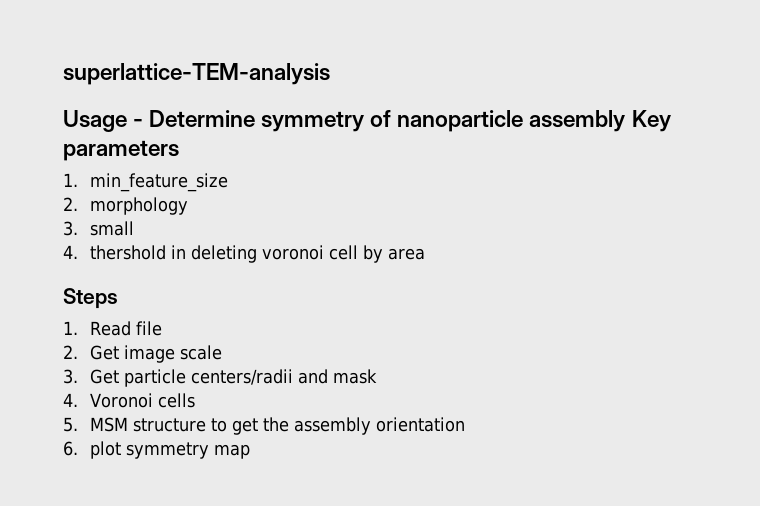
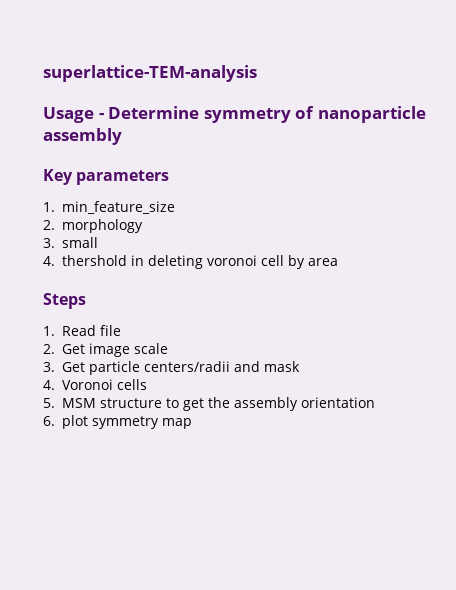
- Usage - Determine symmetry of nanoparticle assembly Key parameters
+ Usage - Determine symmetry of nanoparticle assembly
+ Key parameters

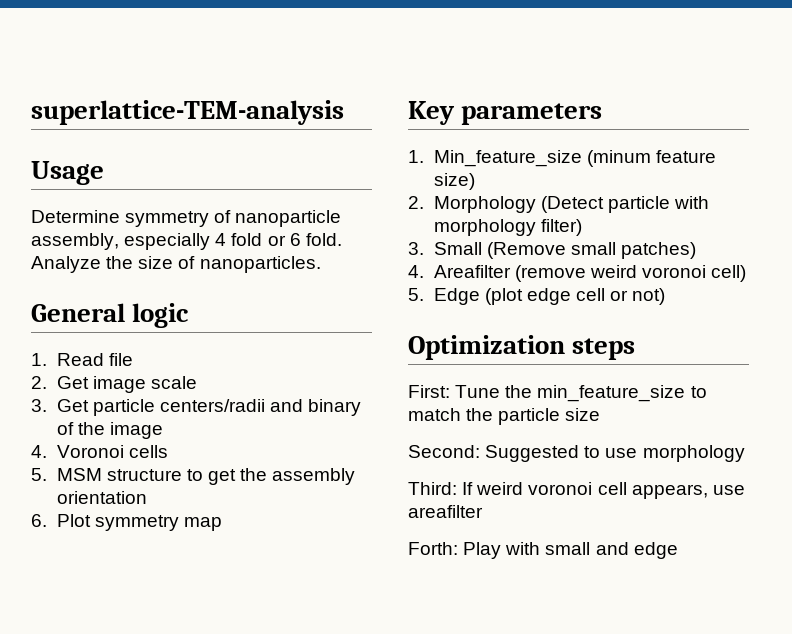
- Usage - Determine symmetry of nanoparticle assembly
- Key parameters
- 1. min_feature_size
- 2. morphology
- 3. small
- 4. thershold in deleting voronoi cell by area
- Steps
+ Usage
+ Determine symmetry of nanoparticle assembly, especially 4 fold or 6 fold. Analyze the size of nanoparticles.
+ General logic
- 3. Get particle centers/radii and mask
+ 3. Get particle centers/radii and binary of the image
- 6. plot symmetry map
+ 6. Plot symmetry map
+ Key parameters
+ 1. Min_feature_size (minum feature size)
+ 2. Morphology (Detect particle with morphology filter)
+ 3. Small (Remove small patches)
+ 4. Areafilter (remove weird voronoi cell)
+ 5. Edge (plot edge cell or not)
+ Optimization steps
+ First: Tune the min_feature_size to match the particle size
+ Second: Suggested to use morphology
+ Third: If weird voronoi cell appears, use areafilter
+ Forth: Play with small and edge

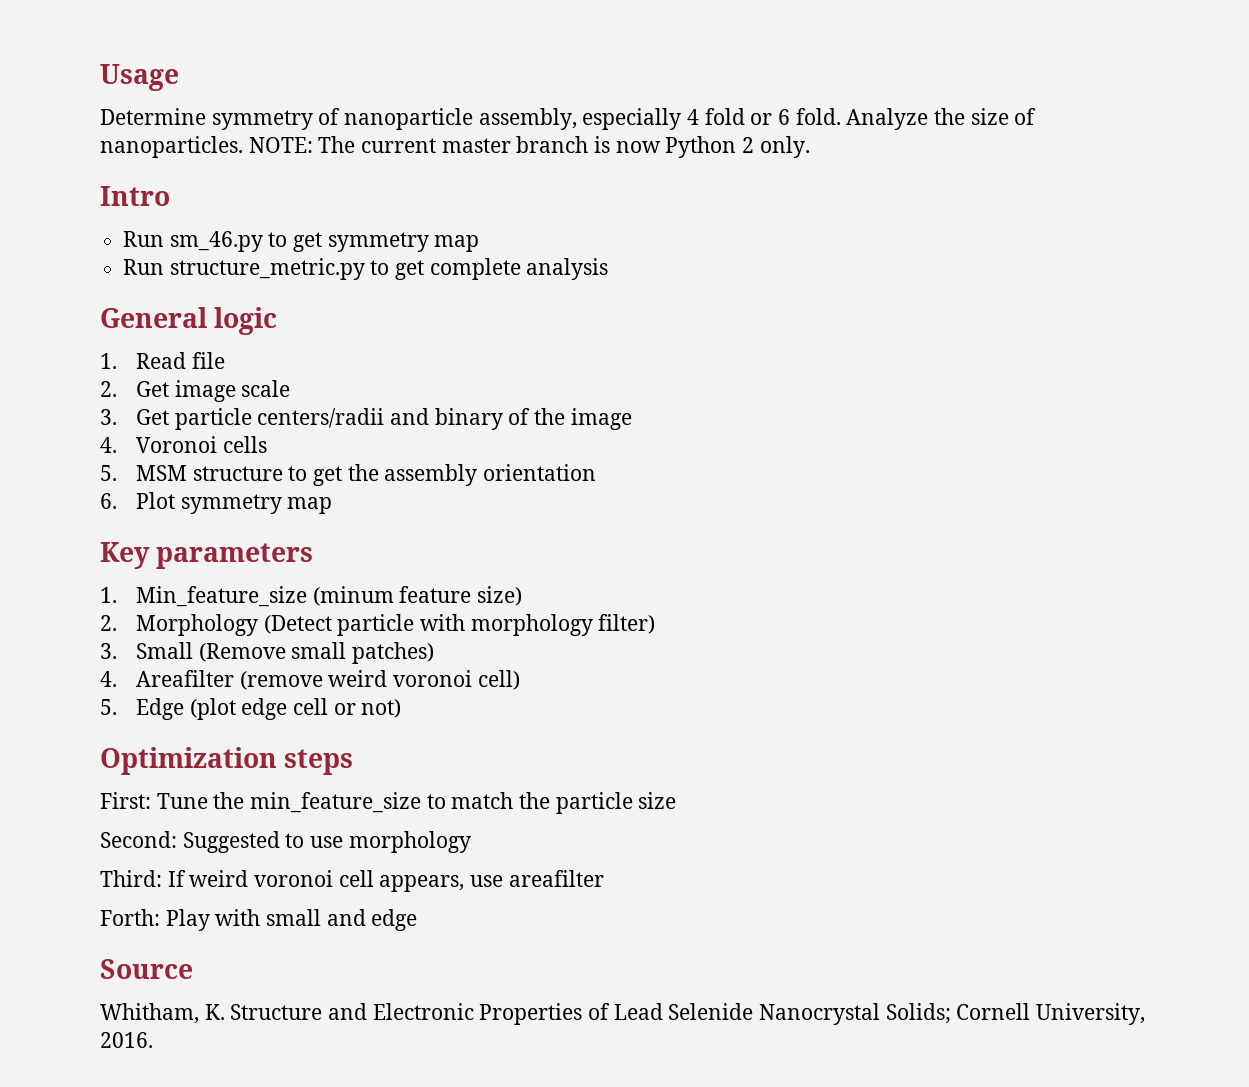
- superlattice-TEM-analysis
+ NOTE: The current master branch is now Python 2 only.
+ Intro
+ Run sm_46.py to get symmetry map
+ Run structure_metric.py to get complete analysis
+ Source
+ Whitham, K. Structure and Electronic Properties of Lead Selenide Nanocrystal Solids; Cornell University, 2016.

